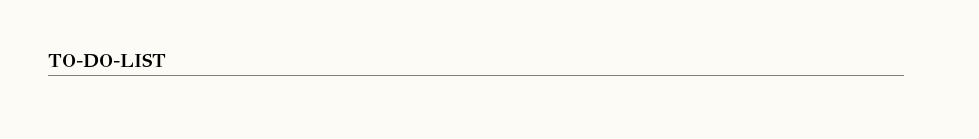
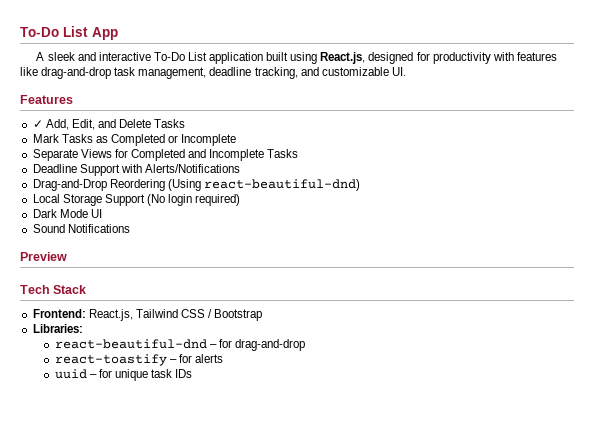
- TO-DO-LIST
+ To-Do List App
+ A sleek and interactive To-Do List application built using React.js, designed for productivity with features like drag-and-drop task management, deadline tracking, and customizable UI.
+ Features
+ ✓ Add, Edit, and Delete Tasks
+ Mark Tasks as Completed or Incomplete
+ Separate Views for Completed and Incomplete Tasks
+ Deadline Support with Alerts/Notifications
+ Drag-and-Drop Reordering (Using react-beautiful-dnd)
+ Local Storage Support (No login required)
+ Dark Mode UI
+ Sound Notifications
+ Preview
+ Tech Stack
+ Frontend: React.js, Tailwind CSS / Bootstrap
+ Libraries:
+ react-beautiful-dnd – for drag-and-drop
+ react-toastify – for alerts
+ uuid – for unique task IDs

